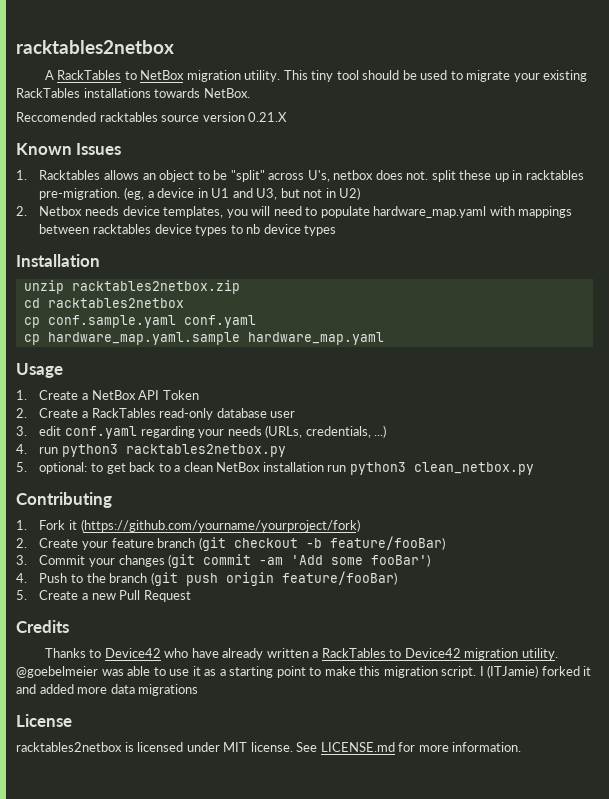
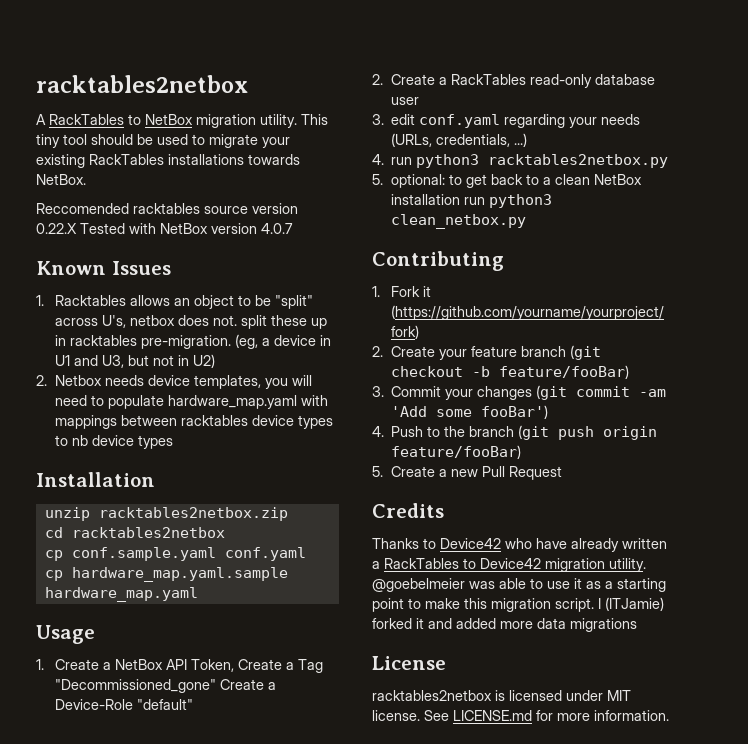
- Reccomended racktables source version 0.21.X
+ Reccomended racktables source version 0.22.X Tested with NetBox version 4.0.7
- 1. Create a NetBox API Token
+ 1. Create a NetBox API Token, Create a Tag "Decommissioned_gone" Create a Device-Role "default"

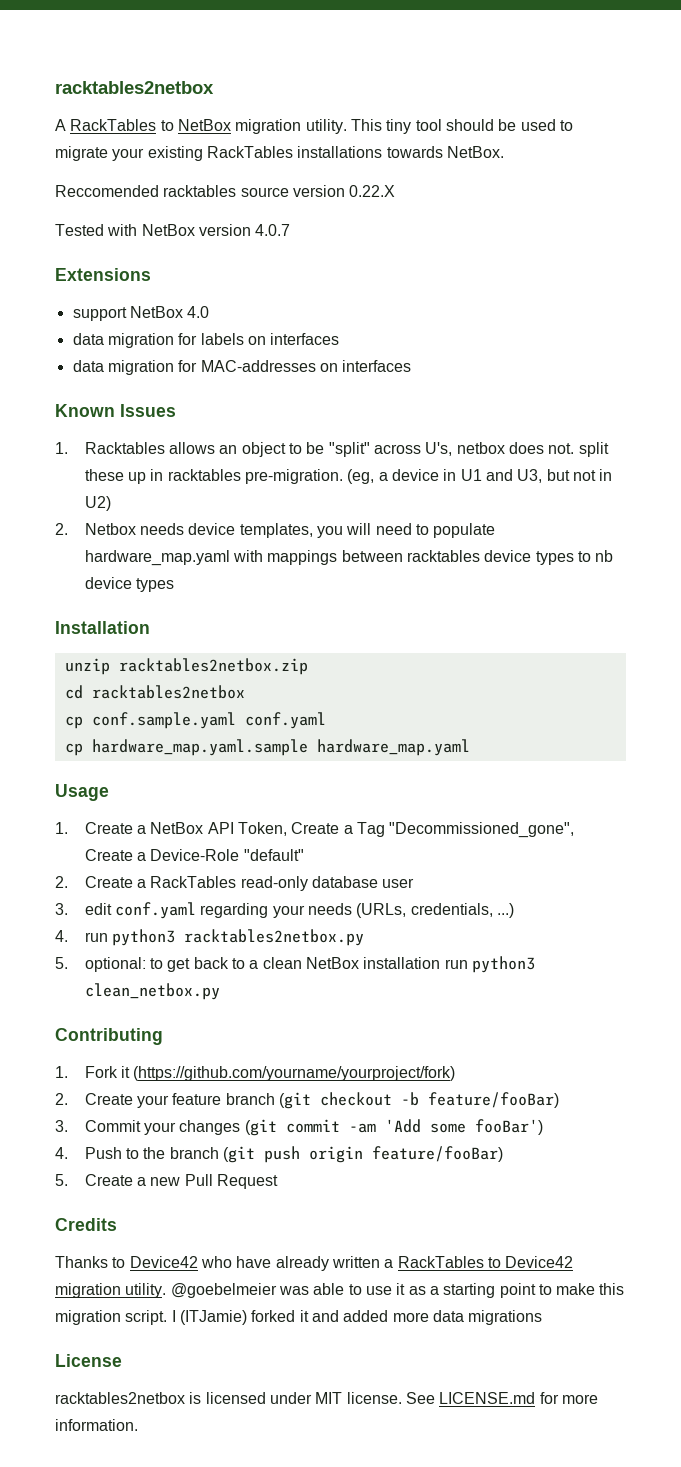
- Reccomended racktables source version 0.22.X Tested with NetBox version 4.0.7
+ Reccomended racktables source version 0.22.X
+ Tested with NetBox version 4.0.7
+ Extensions
+ support NetBox 4.0
+ data migration for labels on interfaces
+ data migration for MAC-addresses on interfaces
- 1. Create a NetBox API Token, Create a Tag "Decommissioned_gone" Create a Device-Role "default"
+ 1. Create a NetBox API Token, Create a Tag "Decommissioned_gone", Create a Device-Role "default"

